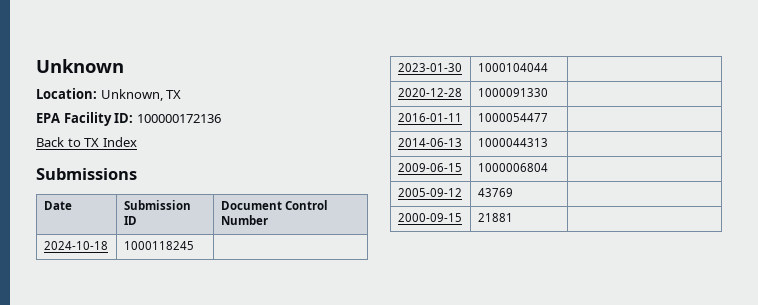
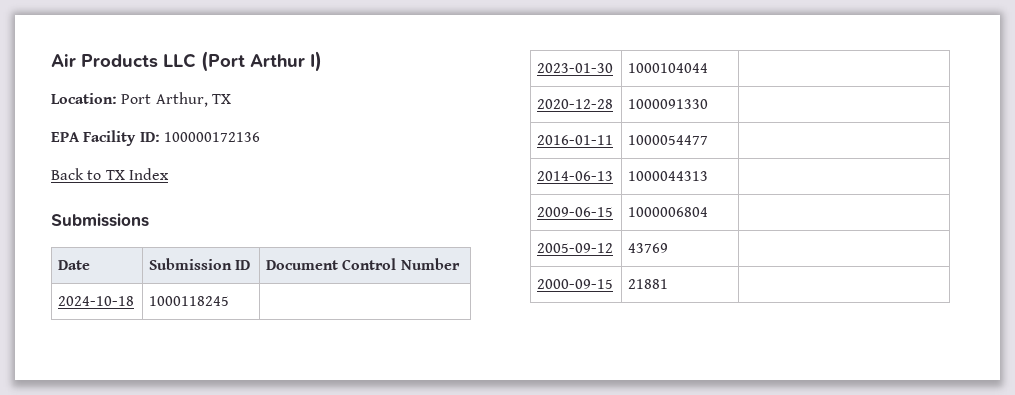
- Unknown
+ Air Products LLC (Port Arthur I)
- Location: Unknown, TX
+ Location: Port Arthur, TX

